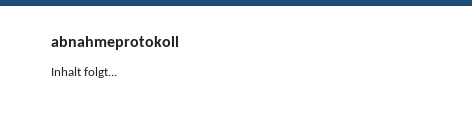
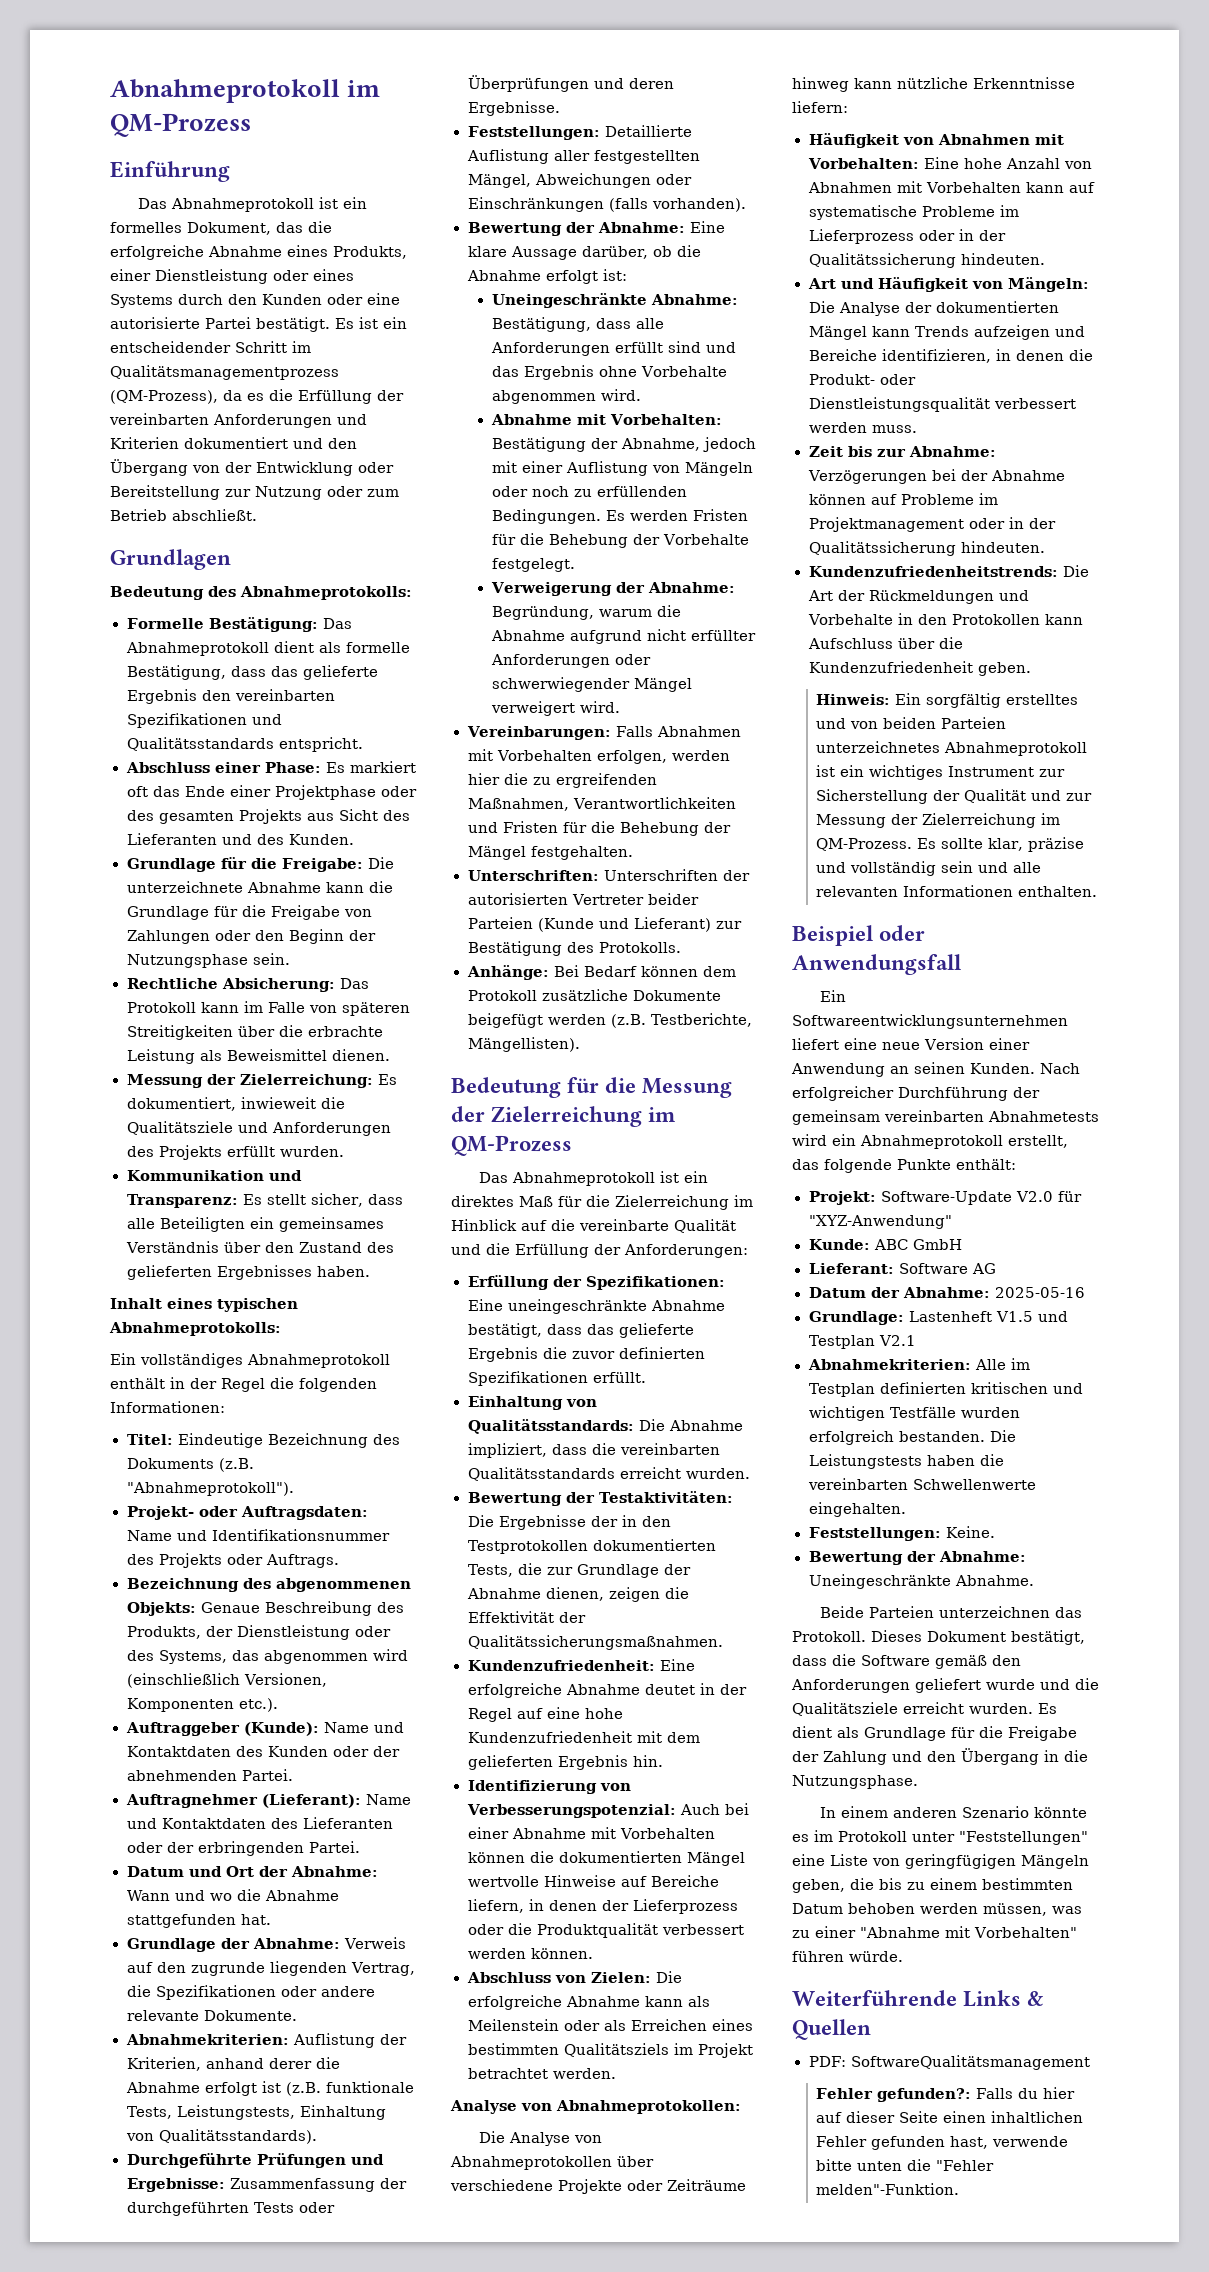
- abnahmeprotokoll
- Inhalt folgt...
+ Abnahmeprotokoll im QM-Prozess
+ Einführung
+ Das Abnahmeprotokoll ist ein formelles Dokument, das die erfolgreiche Abnahme eines Produkts, einer Dienstleistung oder eines Systems durch den Kunden oder eine autorisierte Partei bestätigt. Es ist ein entscheidender Schritt im Qualitätsmanagementprozess (QM-Prozess), da es die Erfüllung der vereinbarten Anforderungen und Kriterien dokumentiert und den Übergang von der Entwicklung oder Bereitstellung zur Nutzung oder zum Betrieb abschließt.
+ Grundlagen
+ Bedeutung des Abnahmeprotokolls:
+ Formelle Bestätigung: Das Abnahmeprotokoll dient als formelle Bestätigung, dass das gelieferte Ergebnis den vereinbarten Spezifikationen und Qualitätsstandards entspricht.
+ Abschluss einer Phase: Es markiert oft das Ende einer Projektphase oder des gesamten Projekts aus Sicht des Lieferanten und des Kunden.
+ Grundlage für die Freigabe: Die unterzeichnete Abnahme kann die Grundlage für die Freigabe von Zahlungen oder den Beginn der Nutzungsphase sein.
+ Rechtliche Absicherung: Das Protokoll kann im Falle von späteren Streitigkeiten über die erbrachte Leistung als Beweismittel dienen.
+ Messung der Zielerreichung: Es dokumentiert, inwieweit die Qualitätsziele und Anforderungen des Projekts erfüllt wurden.
+ Kommunikation und Transparenz: Es stellt sicher, dass alle Beteiligten ein gemeinsames Verständnis über den Zustand des gelieferten Ergebnisses haben.
+ Inhalt eines typischen Abnahmeprotokolls:
+ Ein vollständiges Abnahmeprotokoll enthält in der Regel die folgenden Informationen:
+ Titel: Eindeutige Bezeichnung des Dokuments (z.B. "Abnahmeprotokoll").
+ Projekt- oder Auftragsdaten: Name und Identifikationsnummer des Projekts oder Auftrags.
+ Bezeichnung des abgenommenen Objekts: Genaue Beschreibung des Produkts, der Dienstleistung oder des Systems, das abgenommen wird (einschließlich Versionen, Komponenten etc.).
+ Auftraggeber (Kunde): Name und Kontaktdaten des Kunden oder der abnehmenden Partei.
+ Auftragnehmer (Lieferant): Name und Kontaktdaten des Lieferanten oder der erbringenden Partei.
+ Datum und Ort der Abnahme: Wann und wo die Abnahme stattgefunden hat.
+ Grundlage der Abnahme: Verweis auf den zugrunde liegenden Vertrag, die Spezifikationen oder andere relevante Dokumente.
+ Abnahmekriterien: Auflistung der Kriterien, anhand derer die Abnahme erfolgt ist (z.B. funktionale Tests, Leistungstests, Einhaltung von Qualitätsstandards).
+ Durchgeführte Prüfungen und Ergebnisse: Zusammenfassung der durchgeführten Tests oder Überprüfungen und deren Ergebnisse.
+ Feststellungen: Detaillierte Auflistung aller festgestellten Mängel, Abweichungen oder Einschränkungen (falls vorhanden).
+ Bewertung der Abnahme: Eine klare Aussage darüber, ob die Abnahme erfolgt ist:
+ Uneingeschränkte Abnahme: Bestätigung, dass alle Anforderungen erfüllt sind und das Ergebnis ohne Vorbehalte abgenommen wird.
+ Abnahme mit Vorbehalten: Bestätigung der Abnahme, jedoch mit einer Auflistung von Mängeln oder noch zu erfüllenden Bedingungen. Es werden Fristen für die Behebung der Vorbehalte festgelegt.
+ Verweigerung der Abnahme: Begründung, warum die Abnahme aufgrund nicht erfüllter Anforderungen oder schwerwiegender Mängel verweigert wird.
+ Vereinbarungen: Falls Abnahmen mit Vorbehalten erfolgen, werden hier die zu ergreifenden Maßnahmen, Verantwortlichkeiten und Fristen für die Behebung der Mängel festgehalten.
+ Unterschriften: Unterschriften der autorisierten Vertreter beider Parteien (Kunde und Lieferant) zur Bestätigung des Protokolls.
+ Anhänge: Bei Bedarf können dem Protokoll zusätzliche Dokumente beigefügt werden (z.B. Testberichte, Mängellisten).
+ Bedeutung für die Messung der Zielerreichung im QM-Prozess
+ Das Abnahmeprotokoll ist ein direktes Maß für die Zielerreichung im Hinblick auf die vereinbarte Qualität und die Erfüllung der Anforderungen:
+ Erfüllung der Spezifikationen: Eine uneingeschränkte Abnahme bestätigt, dass das gelieferte Ergebnis die zuvor definierten Spezifikationen erfüllt.
+ Einhaltung von Qualitätsstandards: Die Abnahme impliziert, dass die vereinbarten Qualitätsstandards erreicht wurden.
+ Bewertung der Testaktivitäten: Die Ergebnisse der in den Testprotokollen dokumentierten Tests, die zur Grundlage der Abnahme dienen, zeigen die Effektivität der Qualitätssicherungsmaßnahmen.
+ Kundenzufriedenheit: Eine erfolgreiche Abnahme deutet in der Regel auf eine hohe Kundenzufriedenheit mit dem gelieferten Ergebnis hin.
+ Identifizierung von Verbesserungspotenzial: Auch bei einer Abnahme mit Vorbehalten können die dokumentierten Mängel wertvolle Hinweise auf Bereiche liefern, in denen der Lieferprozess oder die Produktqualität verbessert werden können.
+ Abschluss von Zielen: Die erfolgreiche Abnahme kann als Meilenstein oder als Erreichen eines bestimmten Qualitätsziels im Projekt betrachtet werden.
+ Analyse von Abnahmeprotokollen:
+ Die Analyse von Abnahmeprotokollen über verschiedene Projekte oder Zeiträume hinweg kann nützliche Erkenntnisse liefern:
+ Häufigkeit von Abnahmen mit Vorbehalten: Eine hohe Anzahl von Abnahmen mit Vorbehalten kann auf systematische Probleme im Lieferprozess oder in der Qualitätssicherung hindeuten.
+ Art und Häufigkeit von Mängeln: Die Analyse der dokumentierten Mängel kann Trends aufzeigen und Bereiche identifizieren, in denen die Produkt- oder Dienstleistungsqualität verbessert werden muss.
+ Zeit bis zur Abnahme: Verzögerungen bei der Abnahme können auf Probleme im Projektmanagement oder in der Qualitätssicherung hindeuten.
+ Kundenzufriedenheitstrends: Die Art der Rückmeldungen und Vorbehalte in den Protokollen kann Aufschluss über die Kundenzufriedenheit geben.
+ Hinweis: Ein sorgfältig erstelltes und von beiden Parteien unterzeichnetes Abnahmeprotokoll ist ein wichtiges Instrument zur Sicherstellung der Qualität und zur Messung der Zielerreichung im QM-Prozess. Es sollte klar, präzise und vollständig sein und alle relevanten Informationen enthalten.
+ Beispiel oder Anwendungsfall
+ Ein Softwareentwicklungsunternehmen liefert eine neue Version einer Anwendung an seinen Kunden. Nach erfolgreicher Durchführung der gemeinsam vereinbarten Abnahmetests wird ein Abnahmeprotokoll erstellt, das folgende Punkte enthält:
+ Projekt: Software-Update V2.0 für "XYZ-Anwendung"
+ Kunde: ABC GmbH
+ Lieferant: Software AG
+ Datum der Abnahme: 2025-05-16
+ Grundlage: Lastenheft V1.5 und Testplan V2.1
+ Abnahmekriterien: Alle im Testplan definierten kritischen und wichtigen Testfälle wurden erfolgreich bestanden. Die Leistungstests haben die vereinbarten Schwellenwerte eingehalten.
+ Feststellungen: Keine.
+ Bewertung der Abnahme: Uneingeschränkte Abnahme.
+ Beide Parteien unterzeichnen das Protokoll. Dieses Dokument bestätigt, dass die Software gemäß den Anforderungen geliefert wurde und die Qualitätsziele erreicht wurden. Es dient als Grundlage für die Freigabe der Zahlung und den Übergang in die Nutzungsphase.
+ In einem anderen Szenario könnte es im Protokoll unter "Feststellungen" eine Liste von geringfügigen Mängeln geben, die bis zu einem bestimmten Datum behoben werden müssen, was zu einer "Abnahme mit Vorbehalten" führen würde.
+ Weiterführende Links & Quellen
+ PDF: SoftwareQualitätsmanagement
+ Fehler gefunden?: Falls du hier auf dieser Seite einen inhaltlichen Fehler gefunden hast, verwende bitte unten die "Fehler melden"-Funktion.

